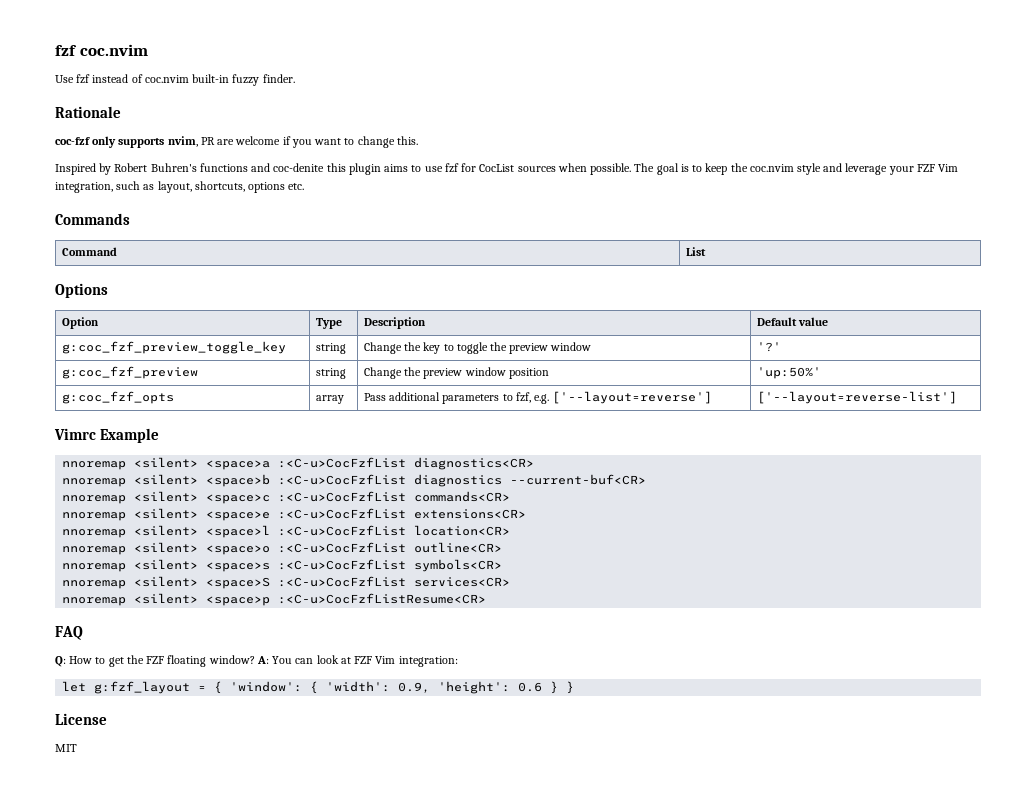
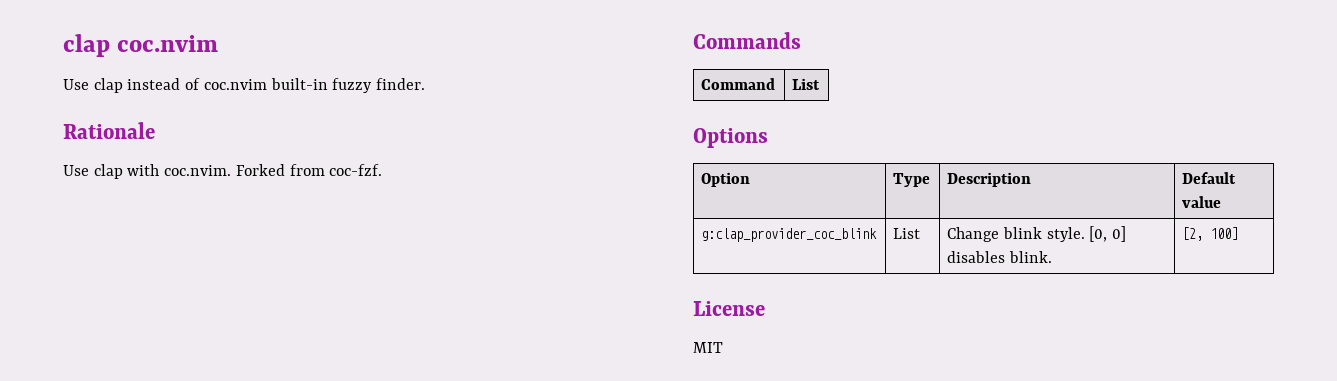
- fzf coc.nvim
+ clap coc.nvim
- Use fzf instead of coc.nvim built-in fuzzy finder.
+ Use clap instead of coc.nvim built-in fuzzy finder.
- coc-fzf only supports nvim, PR are welcome if you want to change this.
- Inspired by Robert Buhren's functions and coc-denite this plugin aims to use fzf for CocList sources when possible. The goal is to keep the coc.nvim style and leverage your FZF Vim integration, such as layout, shortcuts, options etc.
+ Use clap with coc.nvim. Forked from coc-fzf.
- g:coc_fzf_preview_toggle_key | string | Change the key to toggle the preview window | '?'
- g:coc_fzf_preview | string | Change the preview window position | 'up:50%'
- g:coc_fzf_opts | array | Pass additional parameters to fzf, e.g. ['--layout=reverse'] | ['--layout=reverse-list']
- Vimrc Example
- nnoremap <silent> <space>a :<C-u>CocFzfList diagnostics<CR>
- nnoremap <silent> <space>b :<C-u>CocFzfList diagnostics --current-buf<CR>
- nnoremap <silent> <space>c :<C-u>CocFzfList commands<CR>
- nnoremap <silent> <space>e :<C-u>CocFzfList extensions<CR>
- nnoremap <silent> <space>l :<C-u>CocFzfList location<CR>
- nnoremap <silent> <space>o :<C-u>CocFzfList outline<CR>
- nnoremap <silent> <space>s :<C-u>CocFzfList symbols<CR>
- nnoremap <silent> <space>S :<C-u>CocFzfList services<CR>
- nnoremap <silent> <space>p :<C-u>CocFzfListResume<CR>
- FAQ
- Q: How to get the FZF floating window? A: You can look at FZF Vim integration:
- let g:fzf_layout = { 'window': { 'width': 0.9, 'height': 0.6 } }
+ g:clap_provider_coc_blink | List | Change blink style. [0, 0] disables blink. | [2, 100]

